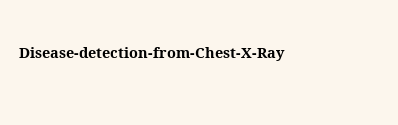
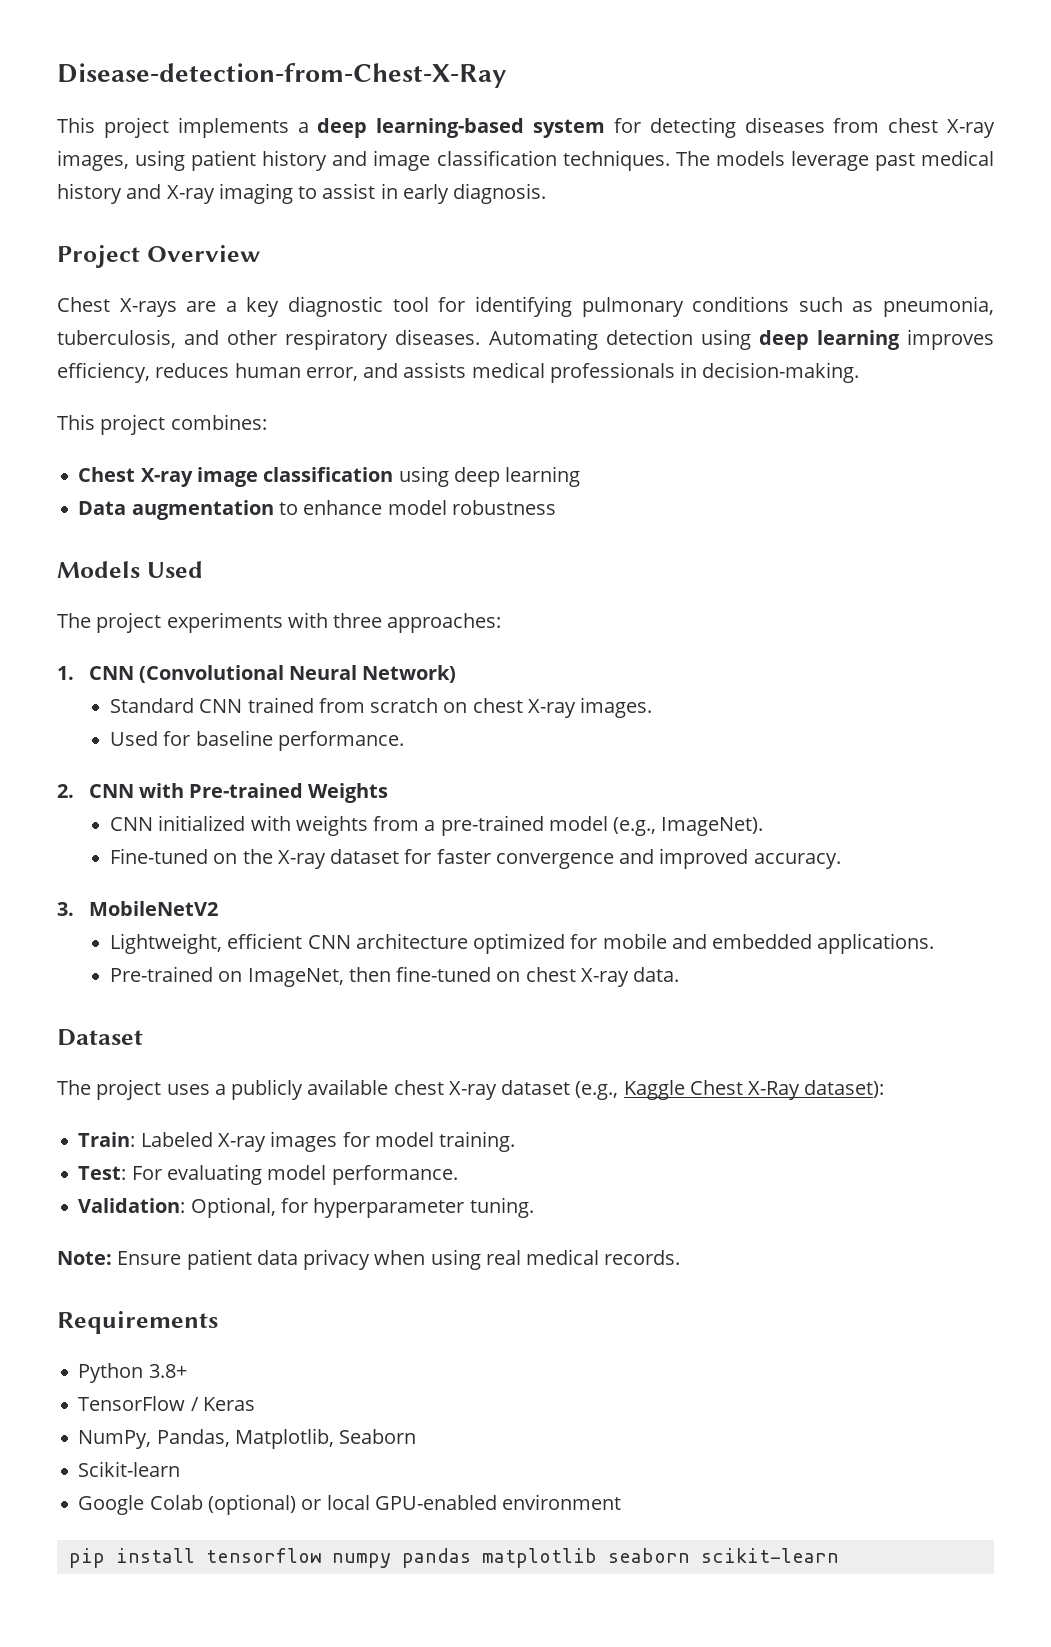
+ This project implements a deep learning-based system for detecting diseases from chest X-ray images, using patient history and image classification techniques. The models leverage past medical history and X-ray imaging to assist in early diagnosis.
+ Project Overview
+ Chest X-rays are a key diagnostic tool for identifying pulmonary conditions such as pneumonia, tuberculosis, and other respiratory diseases. Automating detection using deep learning improves efficiency, reduces human error, and assists medical professionals in decision-making.
+ This project combines:
+ Chest X-ray image classification using deep learning
+ Data augmentation to enhance model robustness
+ Models Used
+ The project experiments with three approaches:
+ 1. CNN (Convolutional Neural Network)
+ Standard CNN trained from scratch on chest X-ray images.
+ Used for baseline performance.
+ 2. CNN with Pre-trained Weights
+ CNN initialized with weights from a pre-trained model (e.g., ImageNet).
+ Fine-tuned on the X-ray dataset for faster convergence and improved accuracy.
+ 3. MobileNetV2
+ Lightweight, efficient CNN architecture optimized for mobile and embedded applications.
+ Pre-trained on ImageNet, then fine-tuned on chest X-ray data.
+ Dataset
+ The project uses a publicly available chest X-ray dataset (e.g., Kaggle Chest X-Ray dataset):
+ Train: Labeled X-ray images for model training.
+ Test: For evaluating model performance.
+ Validation: Optional, for hyperparameter tuning.
+ Note: Ensure patient data privacy when using real medical records.
+ Requirements
+ Python 3.8+
+ TensorFlow / Keras
+ NumPy, Pandas, Matplotlib, Seaborn
+ Scikit-learn
+ Google Colab (optional) or local GPU-enabled environment
+ pip install tensorflow numpy pandas matplotlib seaborn scikit-learn

